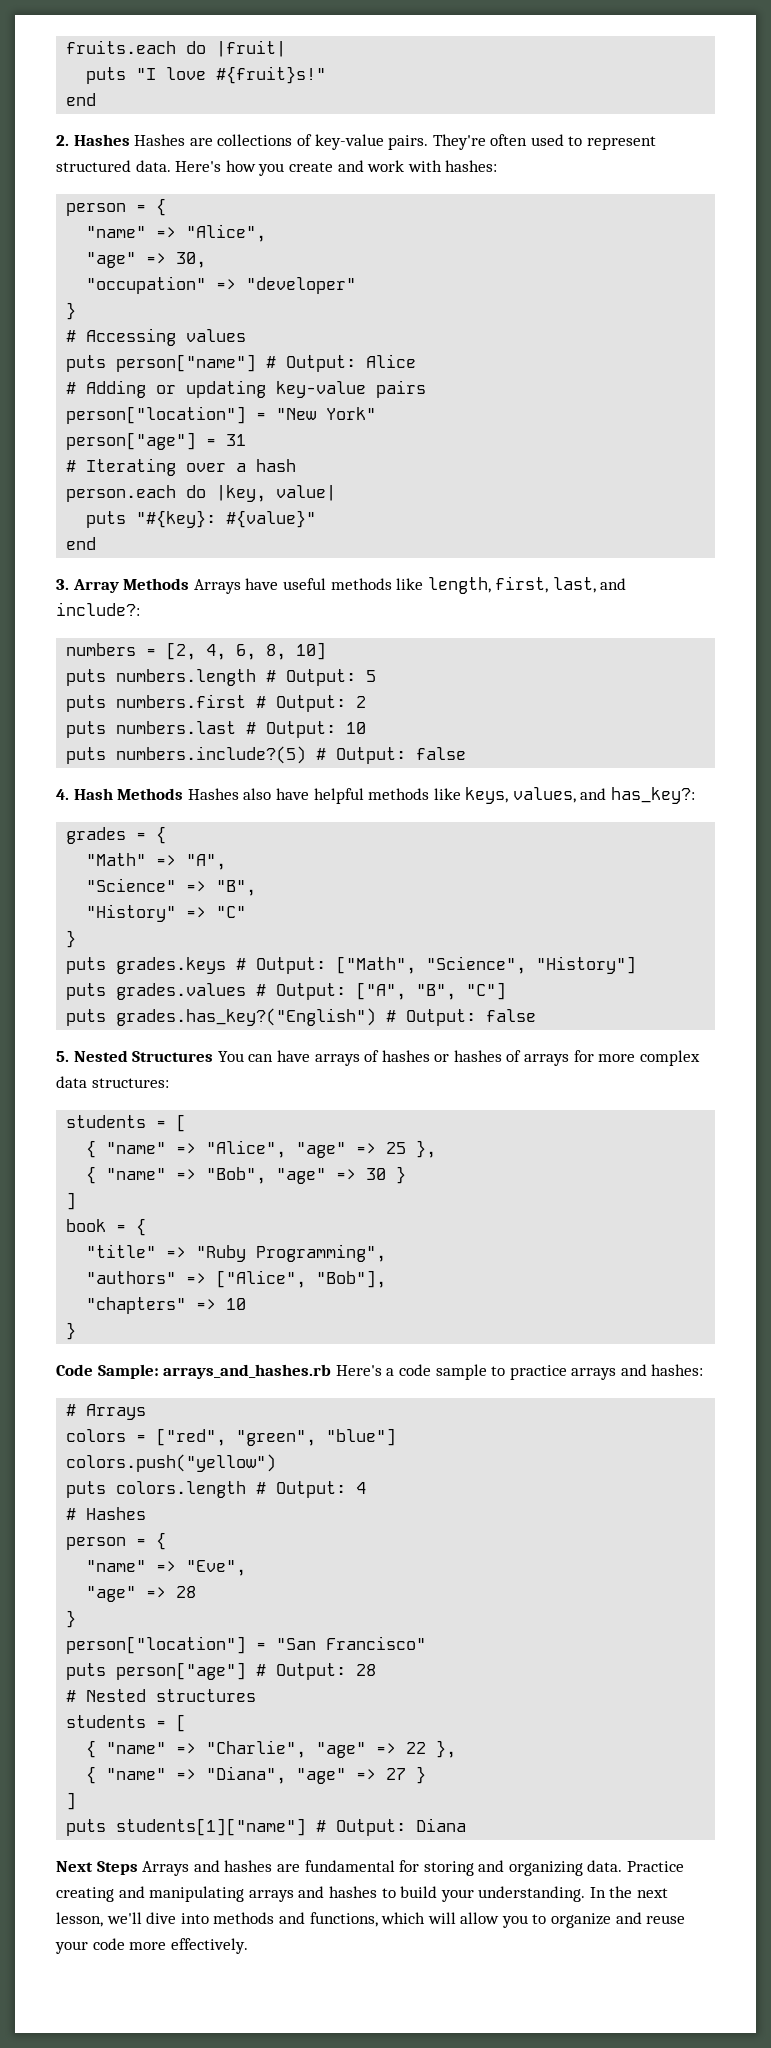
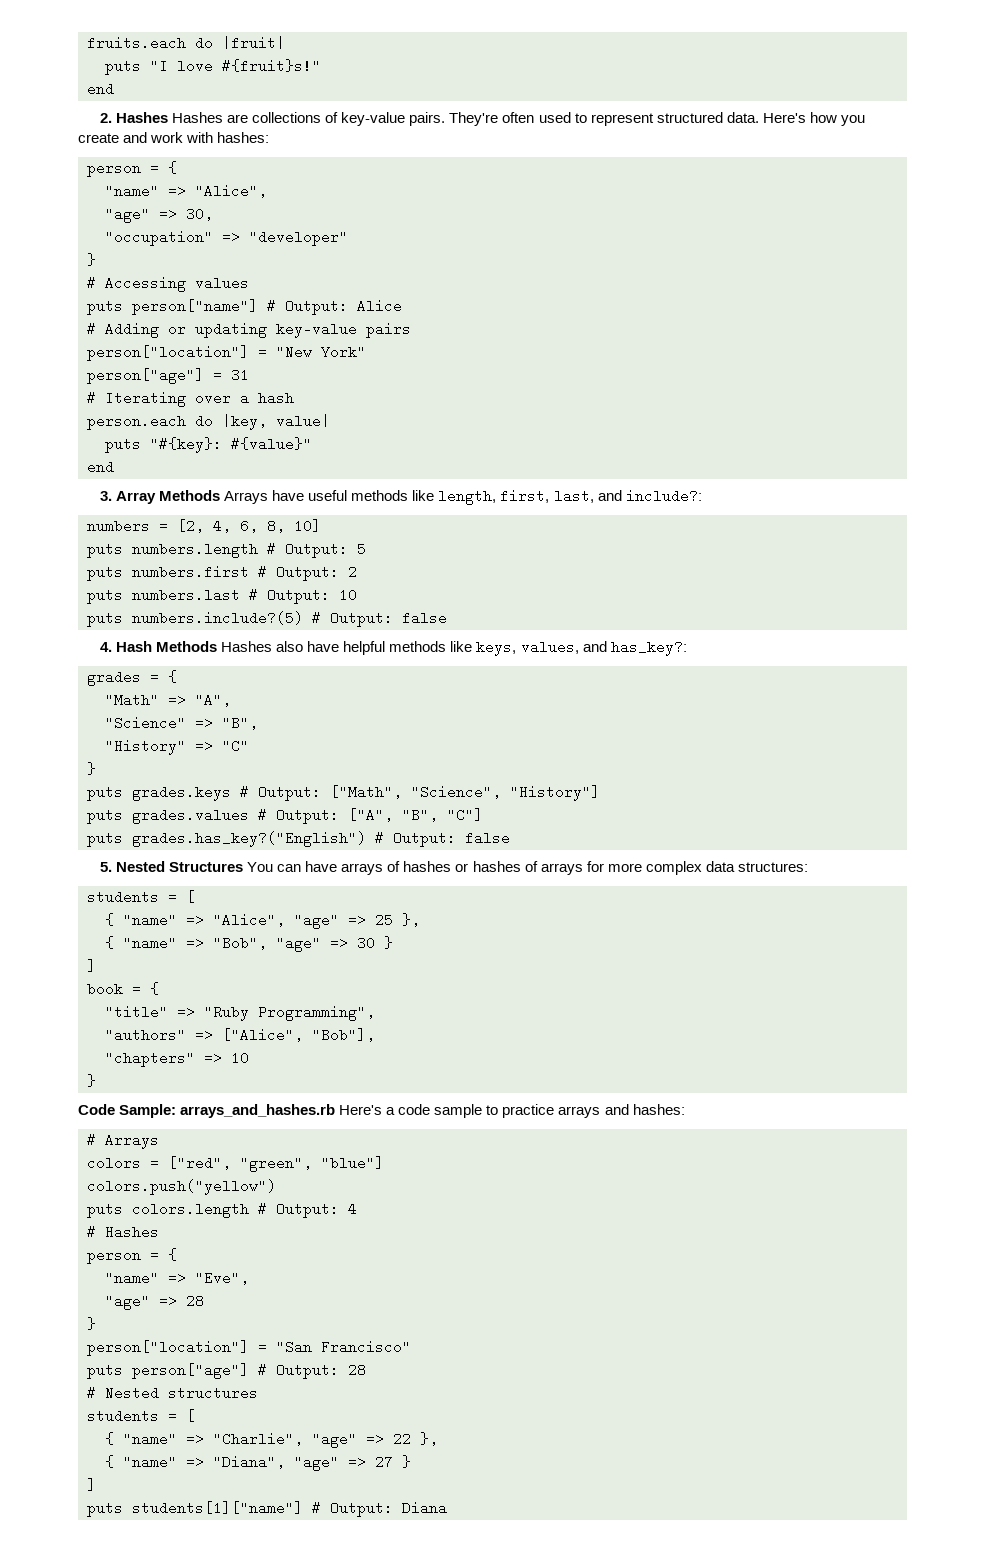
- Next Steps Arrays and hashes are fundamental for storing and organizing data. Practice creating and manipulating arrays and hashes to build your understanding. In the next lesson, we'll dive into methods and functions, which will allow you to organize and reuse your code more effectively.

